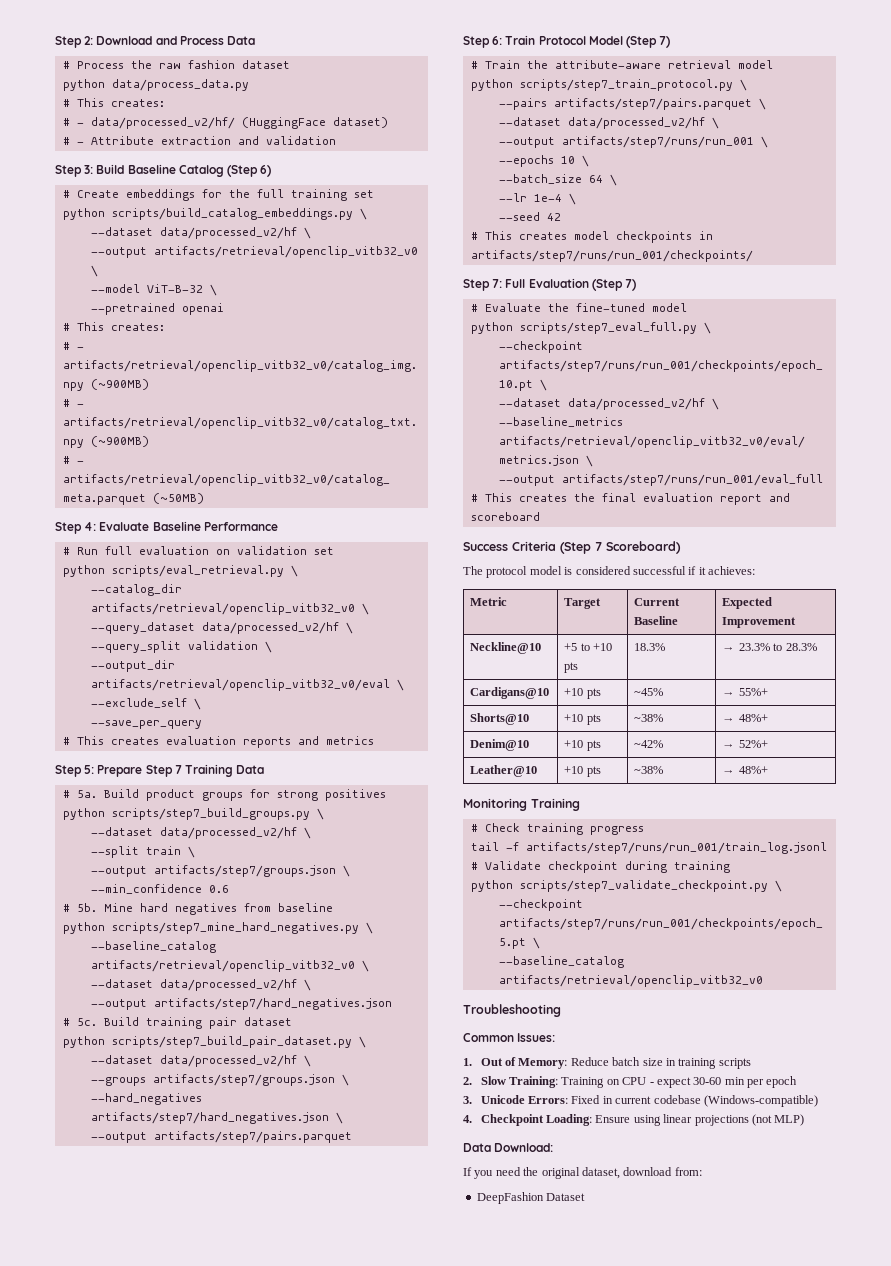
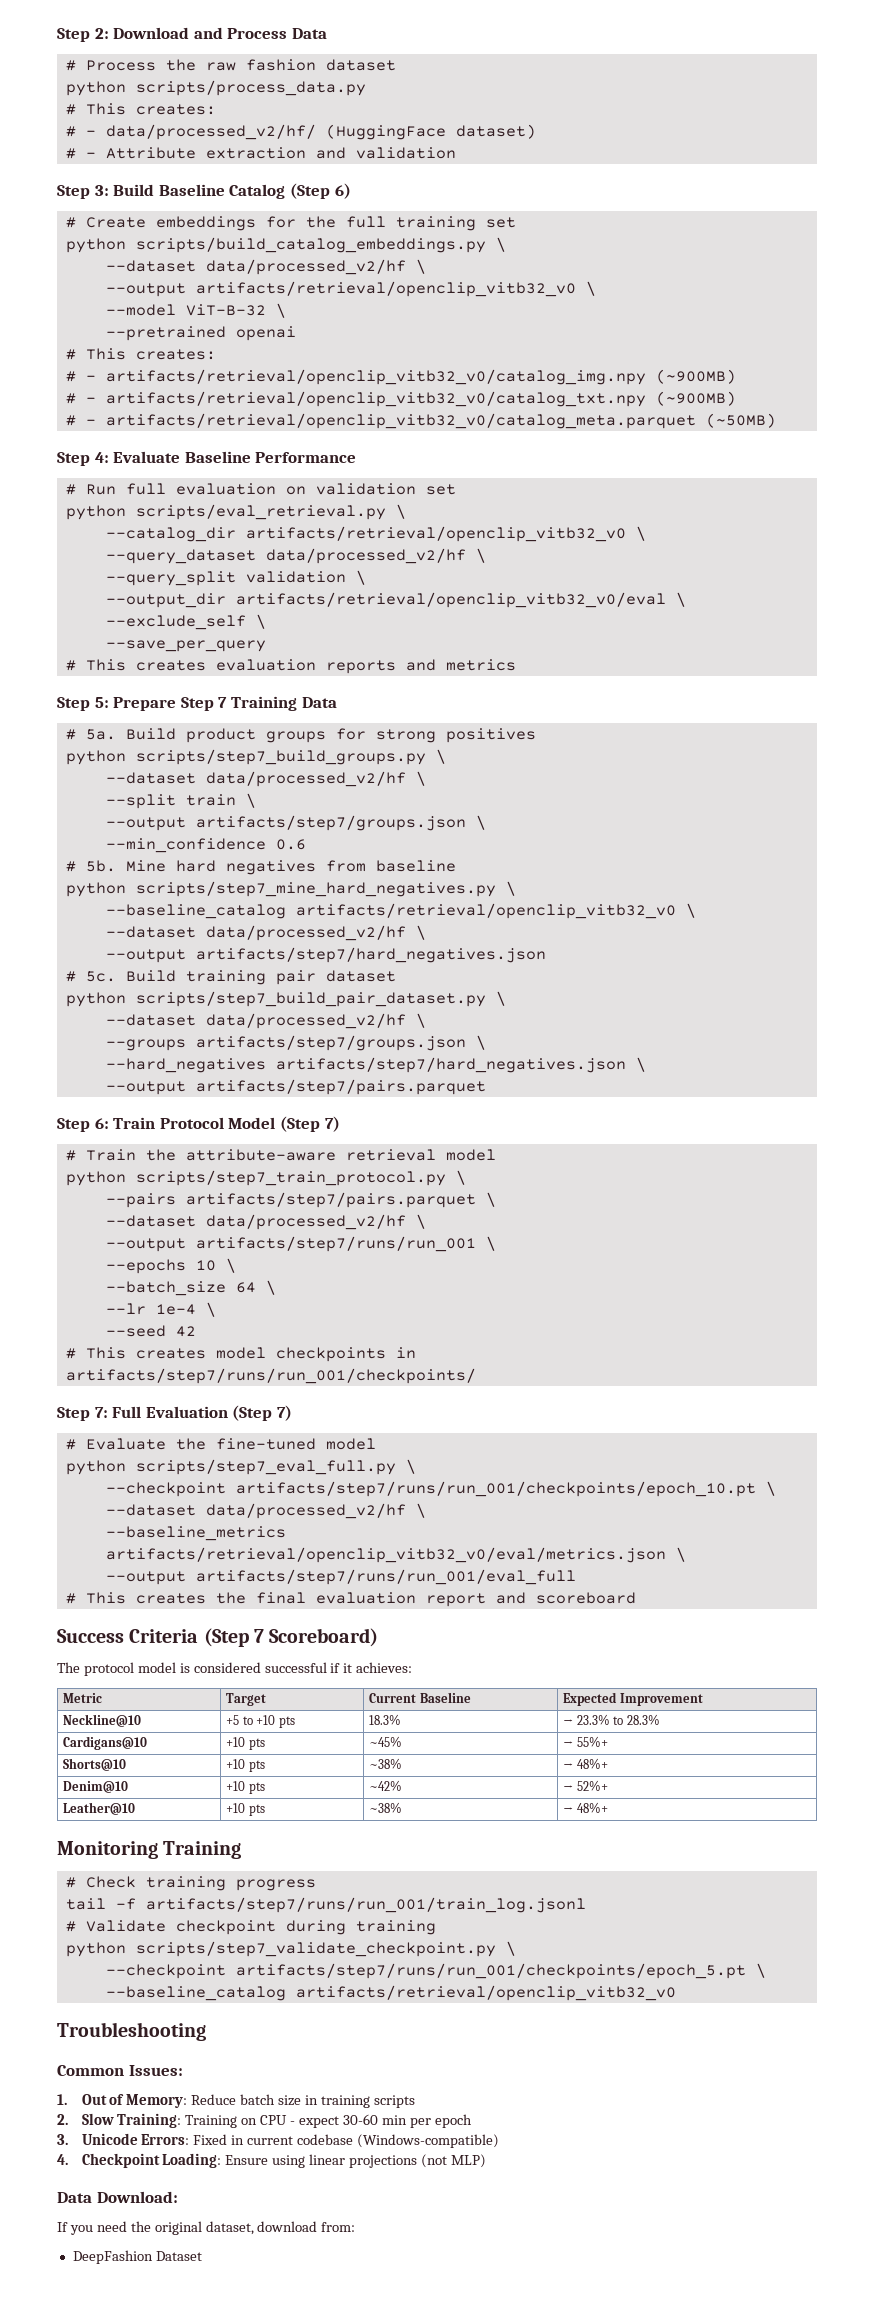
- python data/process_data.py
+ python scripts/process_data.py

